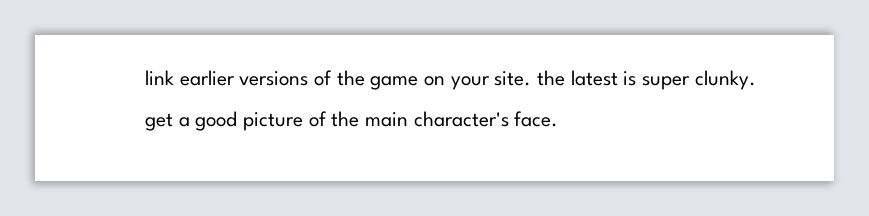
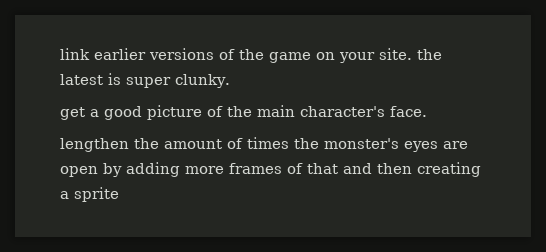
+ lengthen the amount of times the monster's eyes are open by adding more frames of that and then creating a sprite

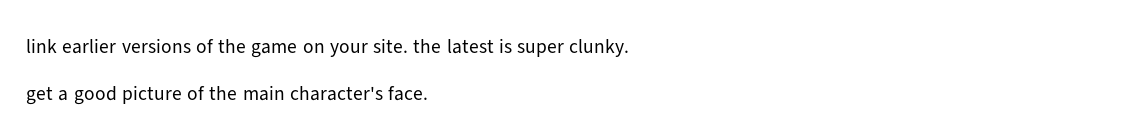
- lengthen the amount of times the monster's eyes are open by adding more frames of that and then creating a sprite

